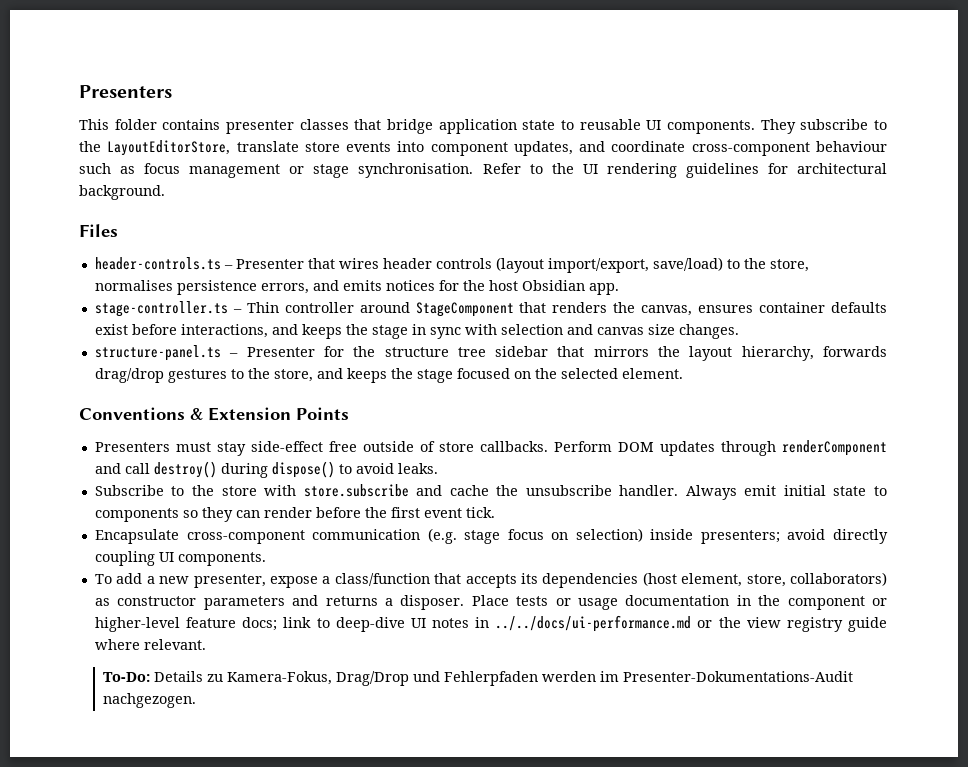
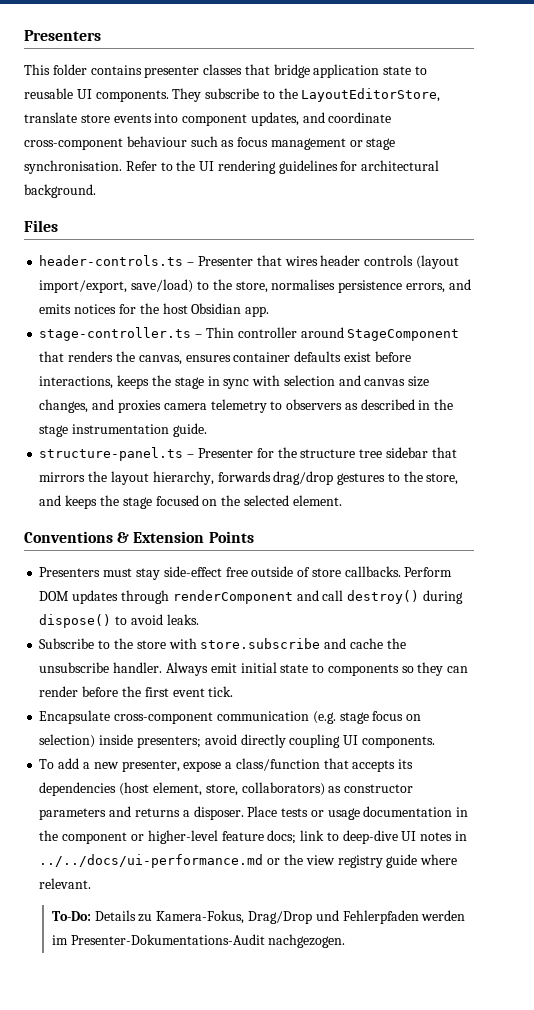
- stage-controller.ts – Thin controller around StageComponent that renders the canvas, ensures container defaults exist before interactions, and keeps the stage in sync with selection and canvas size changes.
+ stage-controller.ts – Thin controller around StageComponent that renders the canvas, ensures container defaults exist before interactions, keeps the stage in sync with selection and canvas size changes, and proxies camera telemetry to observers as described in the stage instrumentation guide.

